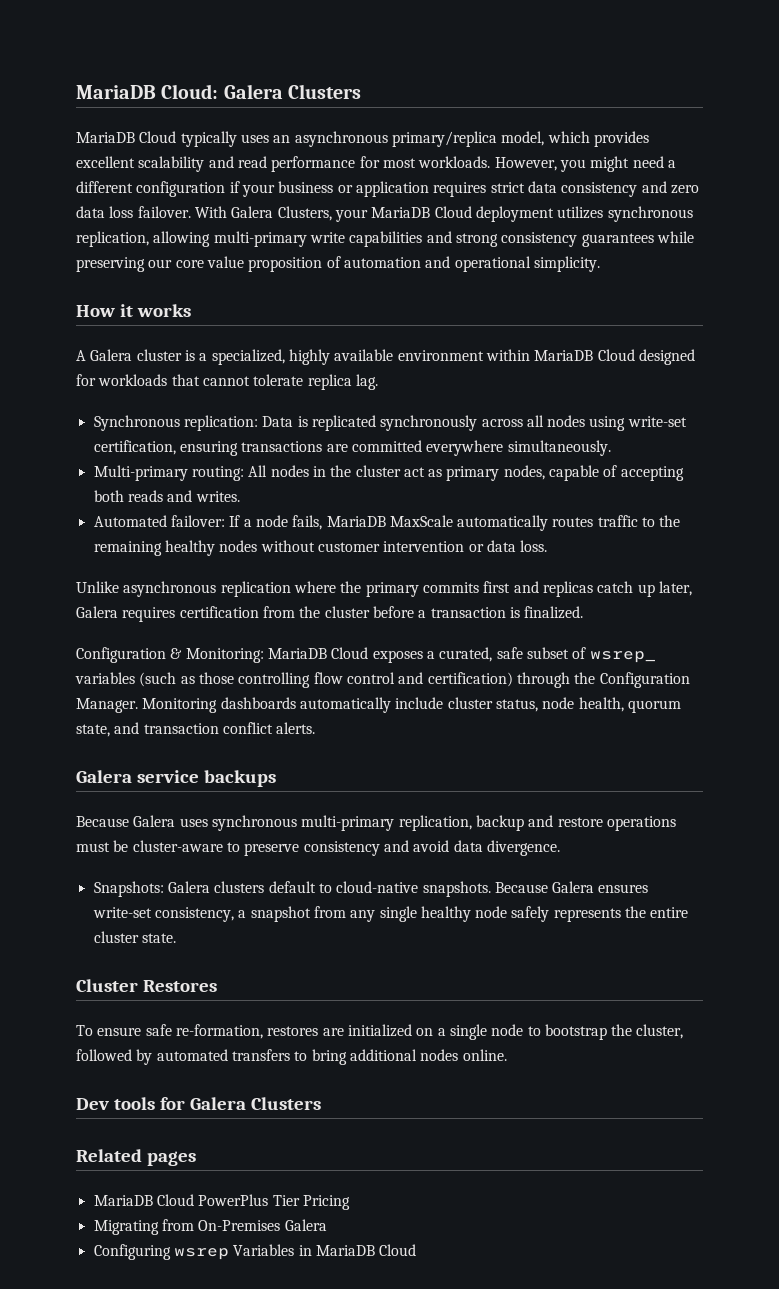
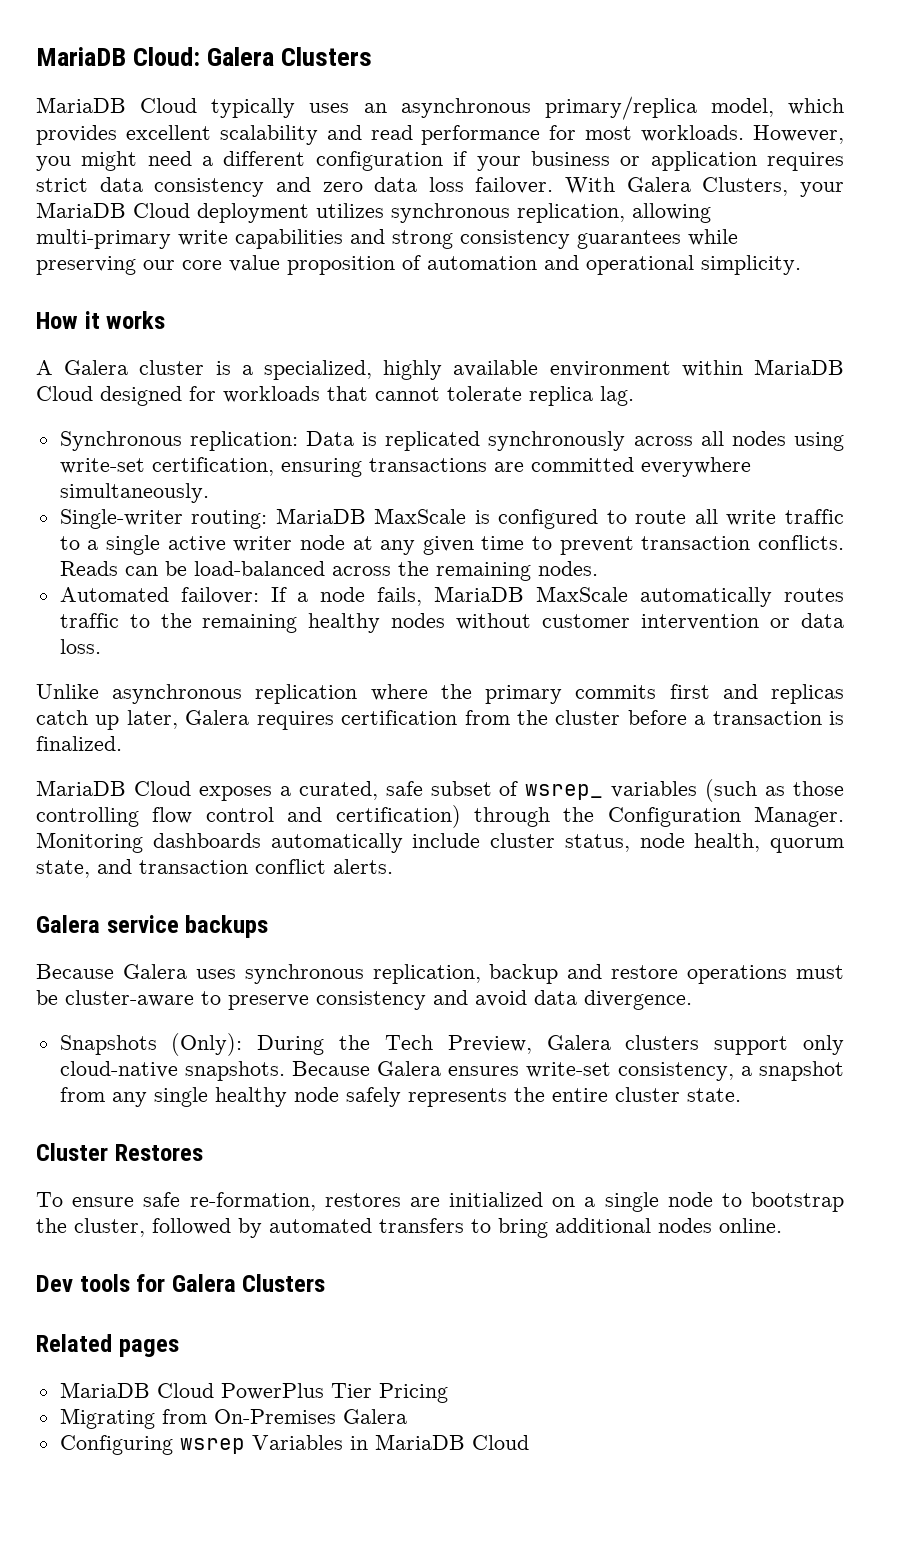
- Multi-primary routing: All nodes in the cluster act as primary nodes, capable of accepting both reads and writes.
+ Single-writer routing: MariaDB MaxScale is configured to route all write traffic to a single active writer node at any given time to prevent transaction conflicts. Reads can be load-balanced across the remaining nodes.
- Configuration & Monitoring: MariaDB Cloud exposes a curated, safe subset of wsrep_ variables (such as those controlling flow control and certification) through the Configuration Manager.
+ MariaDB Cloud exposes a curated, safe subset of wsrep_ variables (such as those controlling flow control and certification) through the Configuration Manager.
- Because Galera uses synchronous multi-primary replication, backup and restore operations must be cluster-aware to preserve consistency and avoid data divergence.
+ Because Galera uses synchronous replication, backup and restore operations must be cluster-aware to preserve consistency and avoid data divergence.
- Snapshots: Galera clusters default to cloud-native snapshots.
+ Snapshots (Only): During the Tech Preview, Galera clusters support only cloud-native snapshots.

